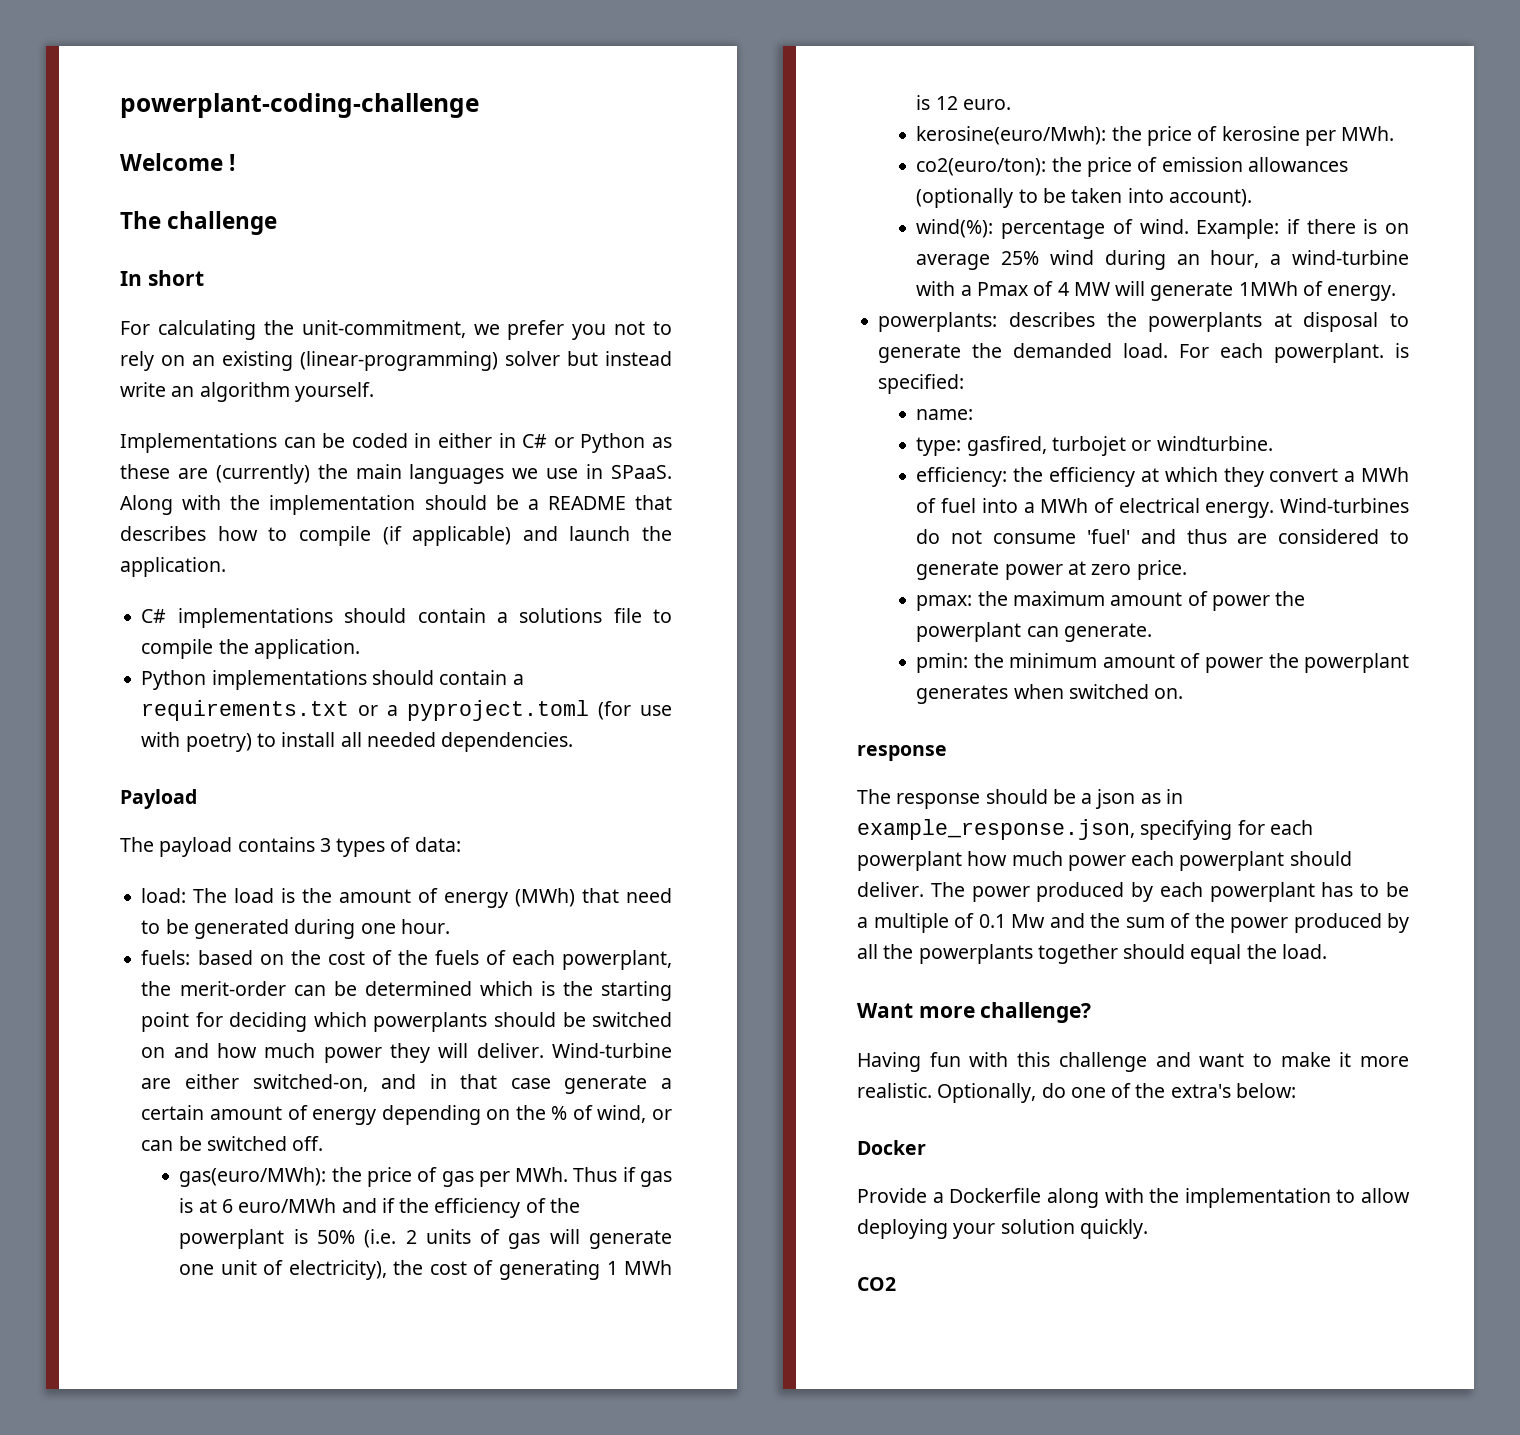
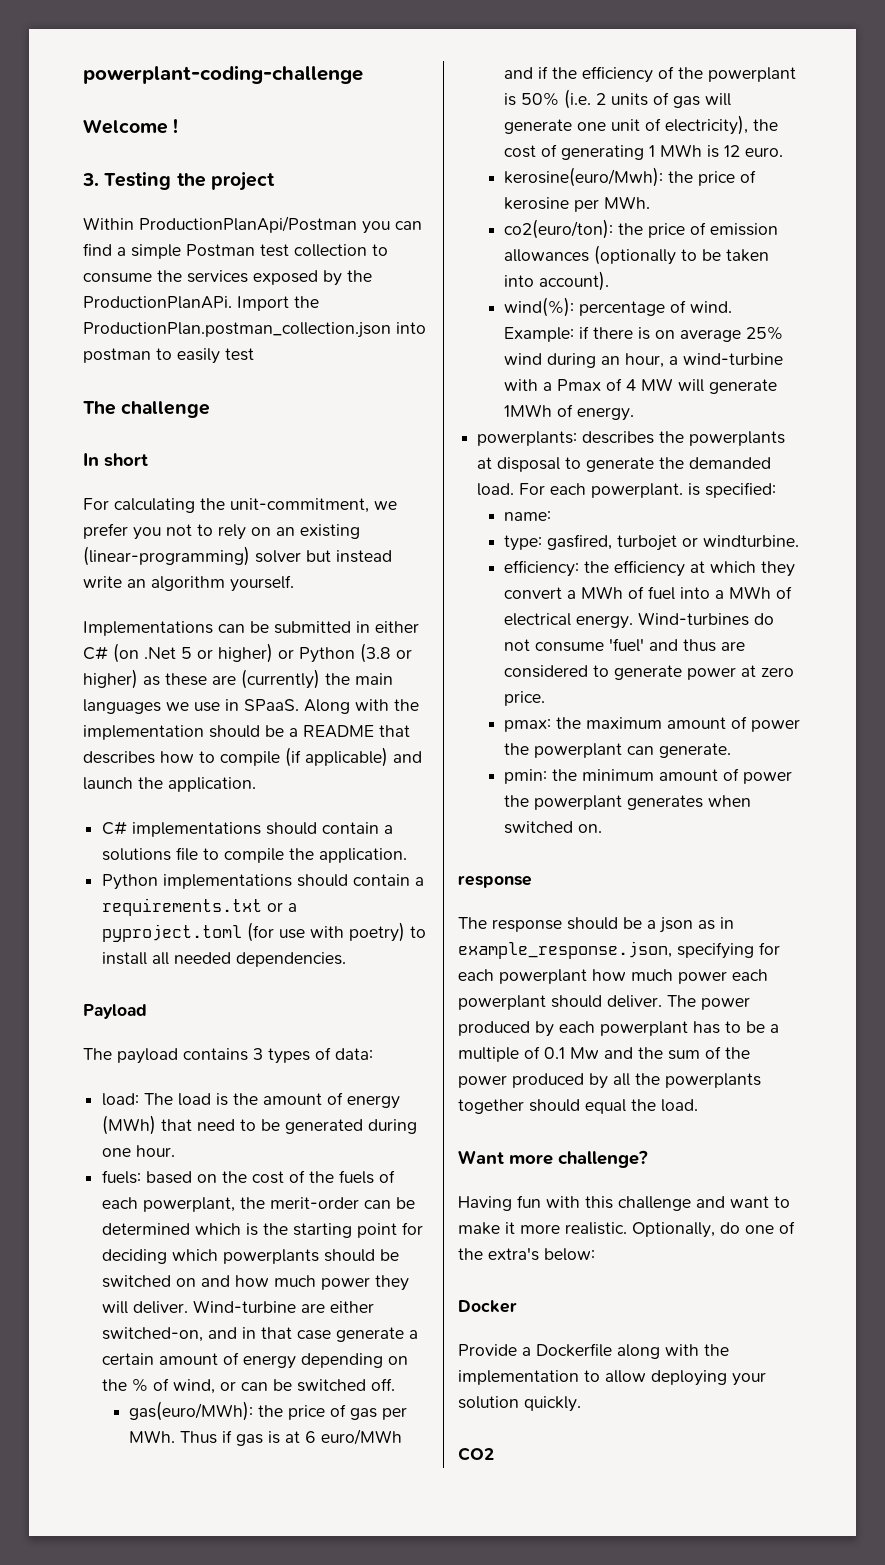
+ 3. Testing the project
+ Within ProductionPlanApi/Postman you can find a simple Postman test collection to consume the services exposed by the ProductionPlanAPi. Import the ProductionPlan.postman_collection.json into postman to easily test
- Implementations can be coded in either in C# or Python as these are (currently) the main languages we use in SPaaS.
+ Implementations can be submitted in either C# (on .Net 5 or higher) or Python (3.8 or higher) as these are (currently) the main languages we use in SPaaS.

